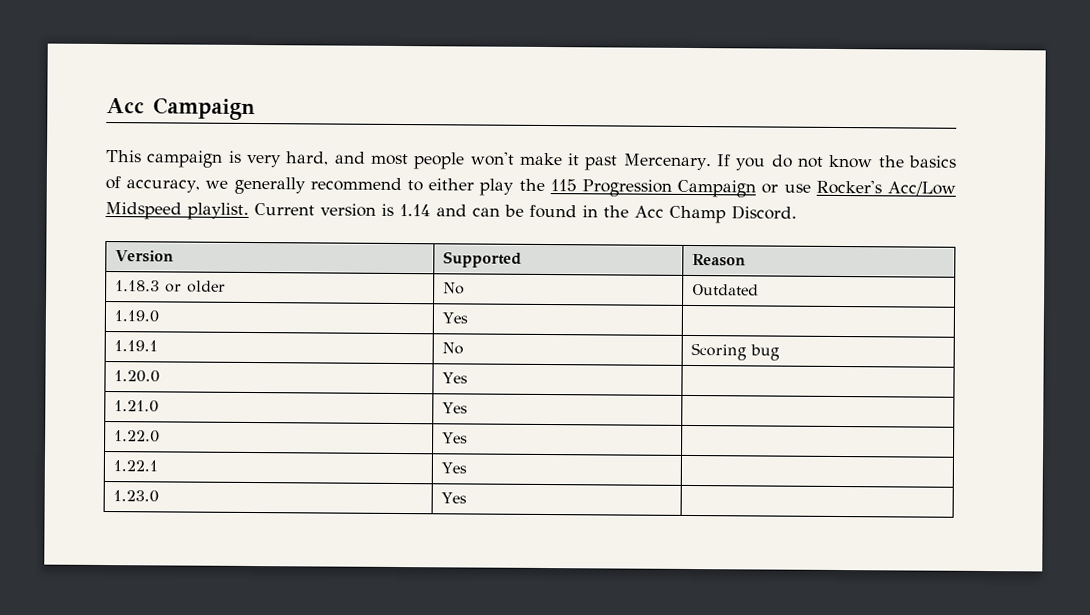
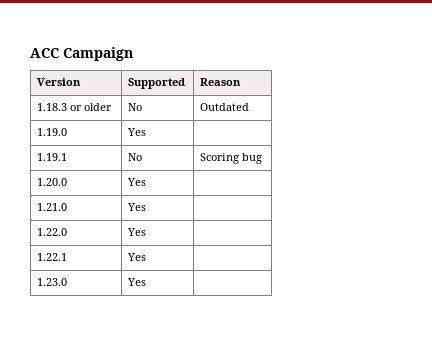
- Acc Campaign
- This campaign is very hard, and most people won't make it past Mercenary. If you do not know the basics of accuracy, we generally recommend to either play the 115 Progression Campaign or use Rocker's Acc/Low Midspeed playlist. Current version is 1.14 and can be found in the Acc Champ Discord.
+ ACC Campaign

